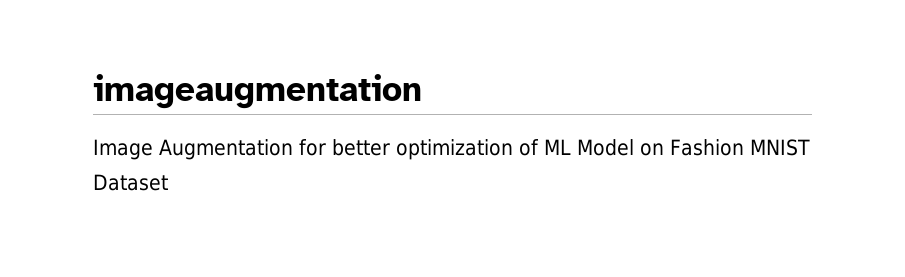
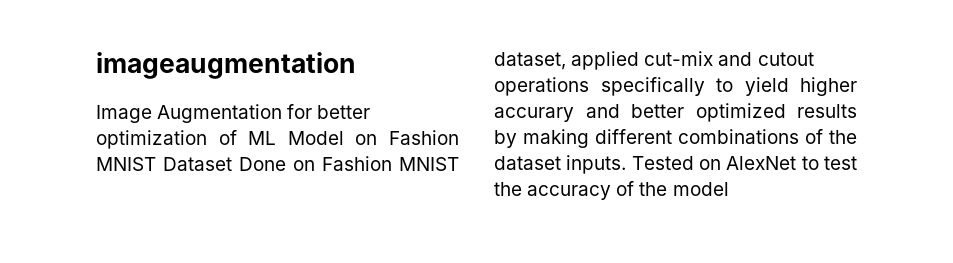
- Image Augmentation for better optimization of ML Model on Fashion MNIST Dataset
+ Image Augmentation for better optimization of ML Model on Fashion MNIST Dataset Done on Fashion MNIST dataset, applied cut-mix and cutout operations specifically to yield higher accurary and better optimized results by making different combinations of the dataset inputs. Tested on AlexNet to test the accuracy of the model

